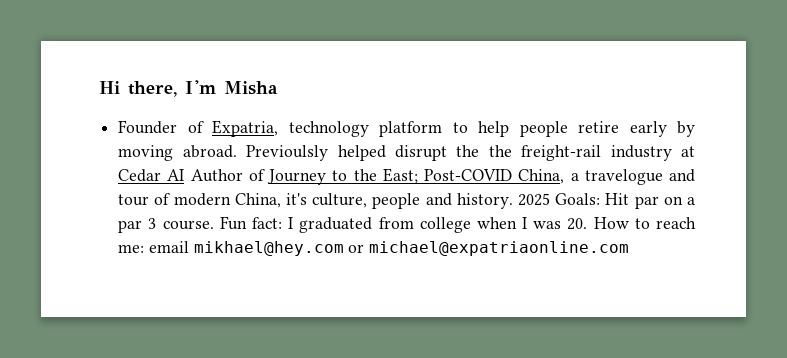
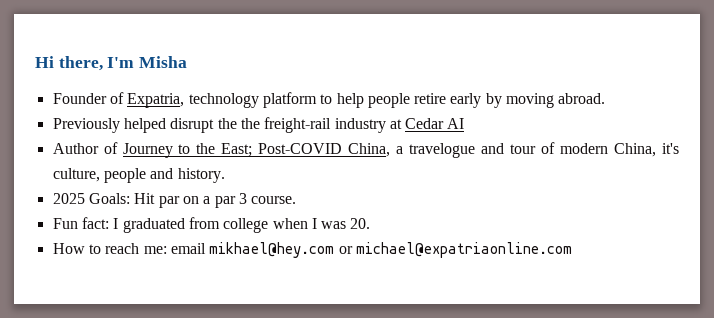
- Founder of Expatria, technology platform to help people retire early by moving abroad. Previoulsly helped disrupt the the freight-rail industry at Cedar AI Author of Journey to the East;
+ Founder of Expatria, technology platform to help people retire early by moving abroad.
+ Previously helped disrupt the the freight-rail industry at Cedar AI
+ Author of Journey to the East;
- Post-COVID China, a travelogue and tour of modern China, it's culture, people and history. 2025 Goals:
+ Post-COVID China, a travelogue and tour of modern China, it's culture, people and history.
+ 2025 Goals:
- Hit par on a par 3 course. Fun fact:
+ Hit par on a par 3 course.
+ Fun fact:
- I graduated from college when I was 20. How to reach me:
+ I graduated from college when I was 20.
+ How to reach me:

